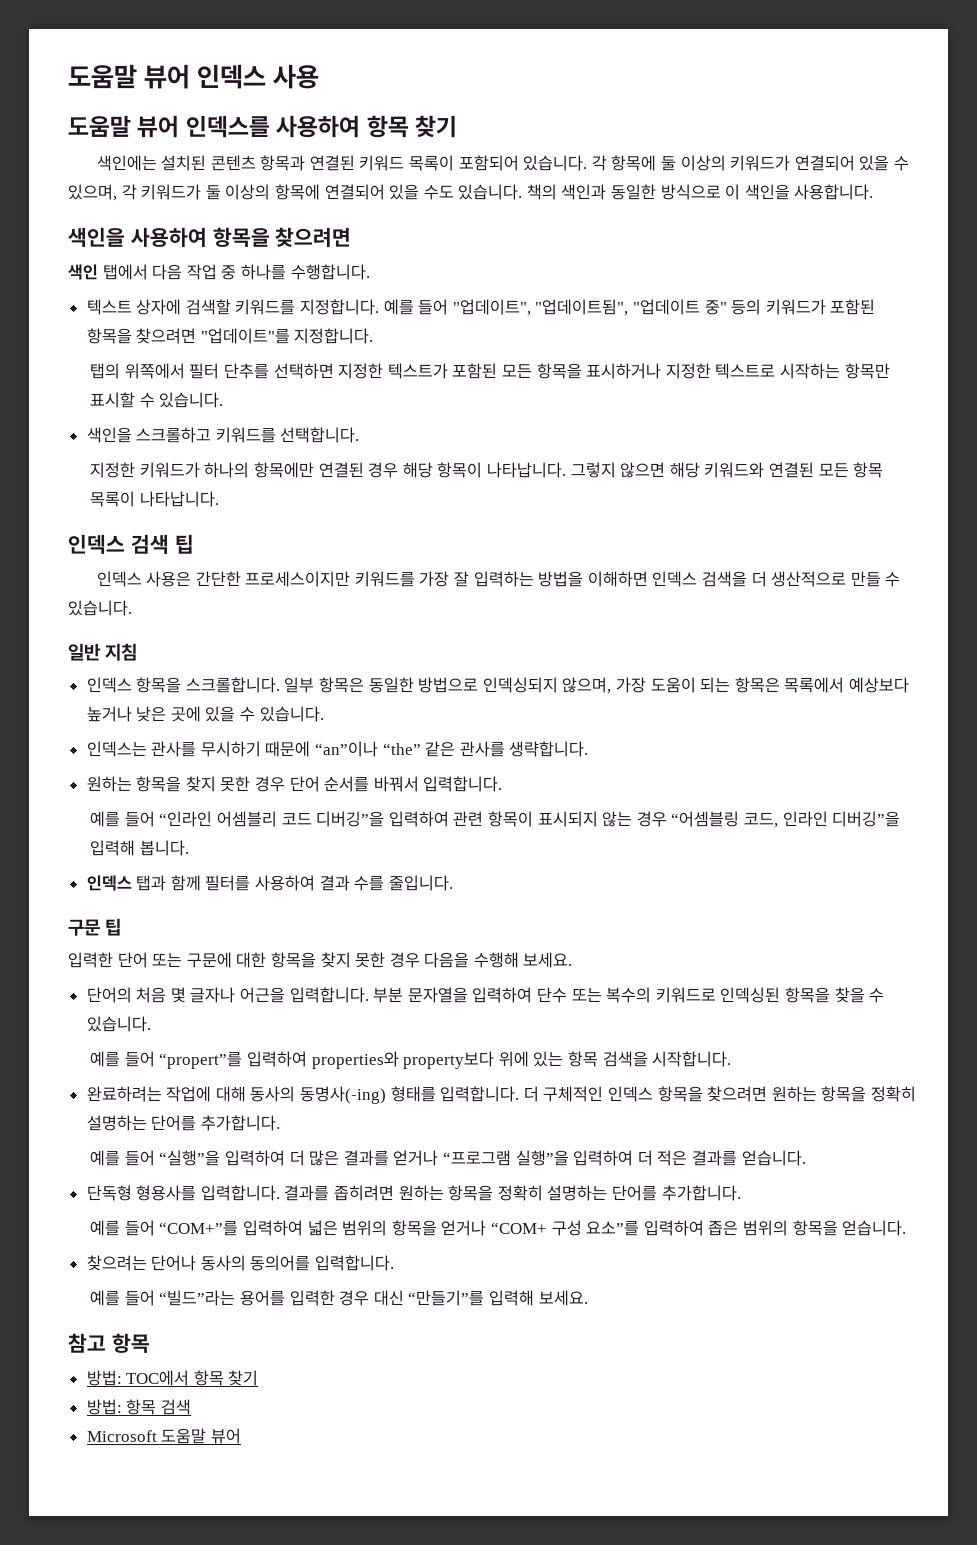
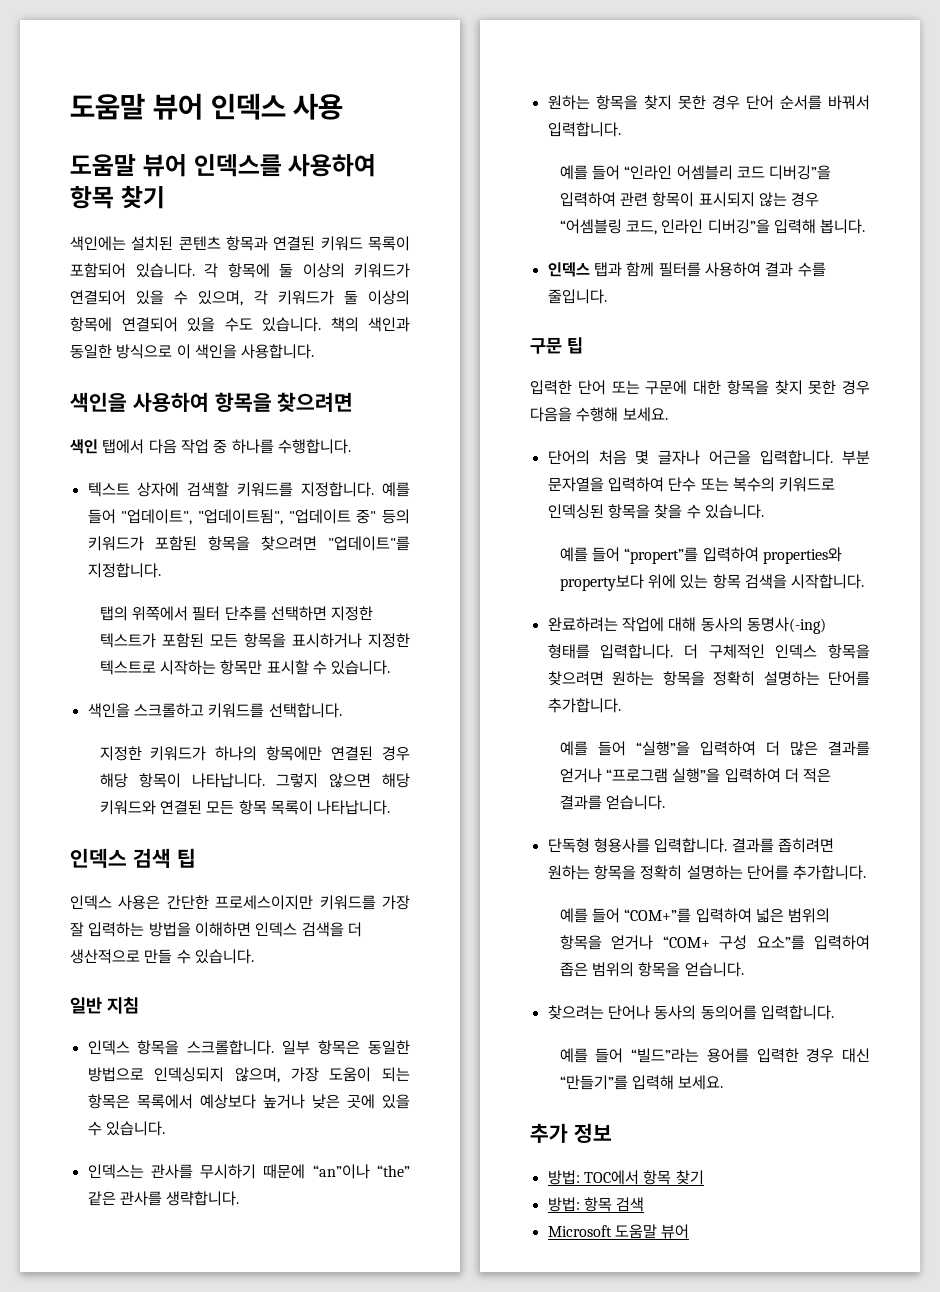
- 참고 항목
+ 추가 정보

